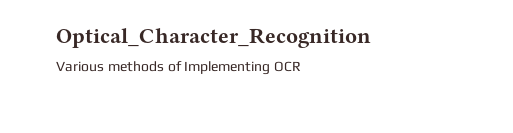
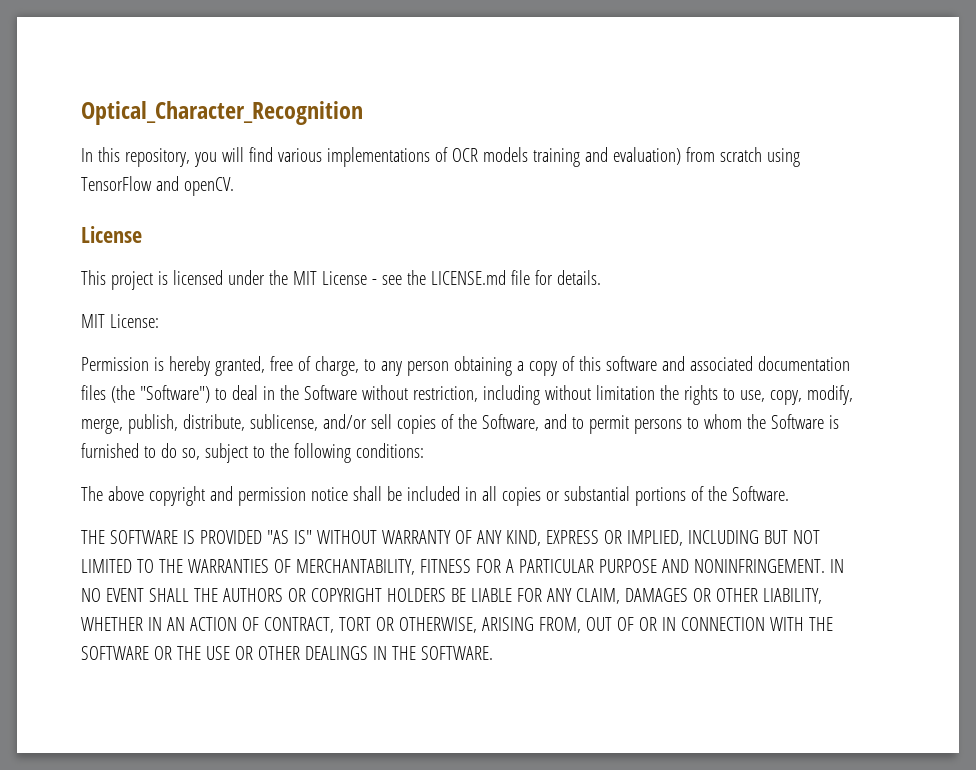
- Various methods of Implementing OCR
+ In this repository, you will find various implementations of OCR models training and evaluation) from scratch using TensorFlow and openCV.
+ License
+ This project is licensed under the MIT License - see the LICENSE.md file for details.
+ MIT License:
+ Permission is hereby granted, free of charge, to any person obtaining a copy of this software and associated documentation files (the "Software") to deal in the Software without restriction, including without limitation the rights to use, copy, modify, merge, publish, distribute, sublicense, and/or sell copies of the Software, and to permit persons to whom the Software is furnished to do so, subject to the following conditions:
+ The above copyright and permission notice shall be included in all copies or substantial portions of the Software.
+ THE SOFTWARE IS PROVIDED "AS IS" WITHOUT WARRANTY OF ANY KIND, EXPRESS OR IMPLIED, INCLUDING BUT NOT LIMITED TO THE WARRANTIES OF MERCHANTABILITY, FITNESS FOR A PARTICULAR PURPOSE AND NONINFRINGEMENT. IN NO EVENT SHALL THE AUTHORS OR COPYRIGHT HOLDERS BE LIABLE FOR ANY CLAIM, DAMAGES OR OTHER LIABILITY, WHETHER IN AN ACTION OF CONTRACT, TORT OR OTHERWISE, ARISING FROM, OUT OF OR IN CONNECTION WITH THE SOFTWARE OR THE USE OR OTHER DEALINGS IN THE SOFTWARE.

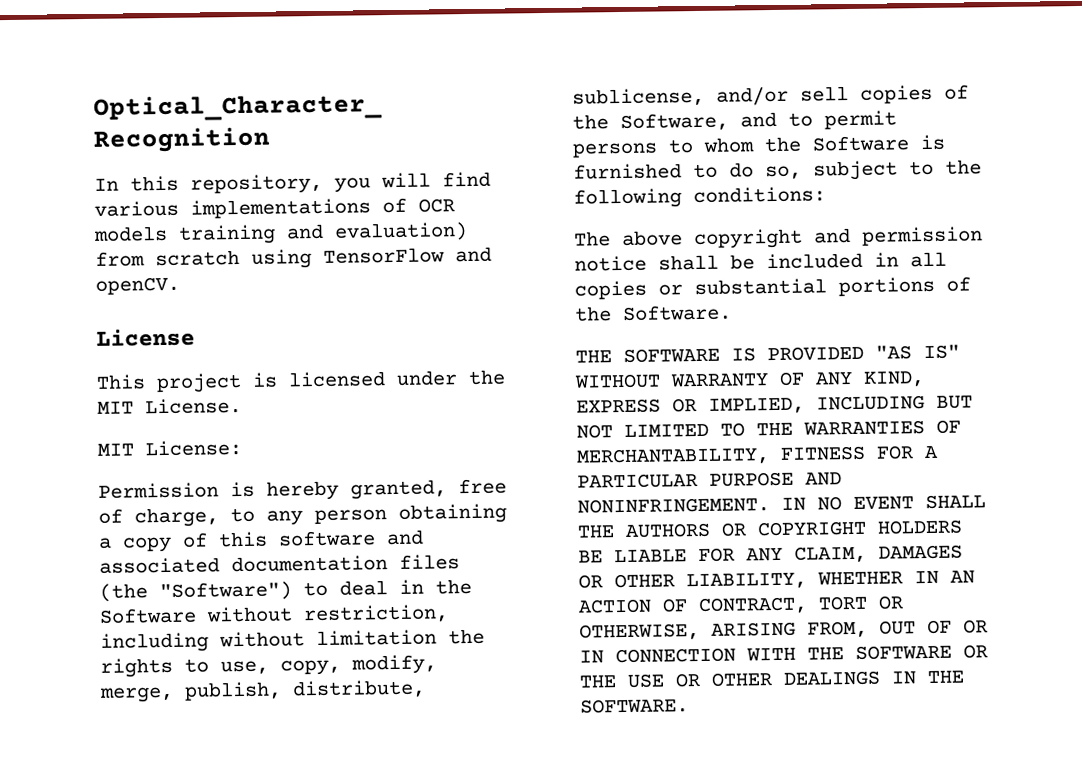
- This project is licensed under the MIT License - see the LICENSE.md file for details.
+ This project is licensed under the MIT License.

